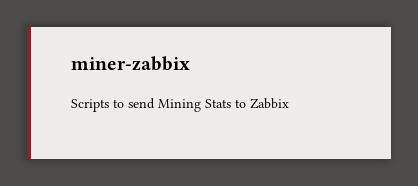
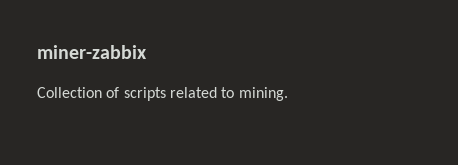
- Scripts to send Mining Stats to Zabbix
+ Collection of scripts related to mining.

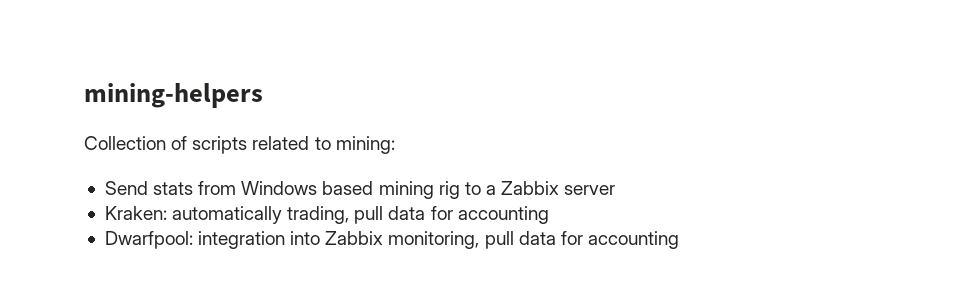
- miner-zabbix
+ mining-helpers
- Collection of scripts related to mining.
+ Collection of scripts related to mining:
+ Send stats from Windows based mining rig to a Zabbix server
+ Kraken: automatically trading, pull data for accounting
+ Dwarfpool: integration into Zabbix monitoring, pull data for accounting

